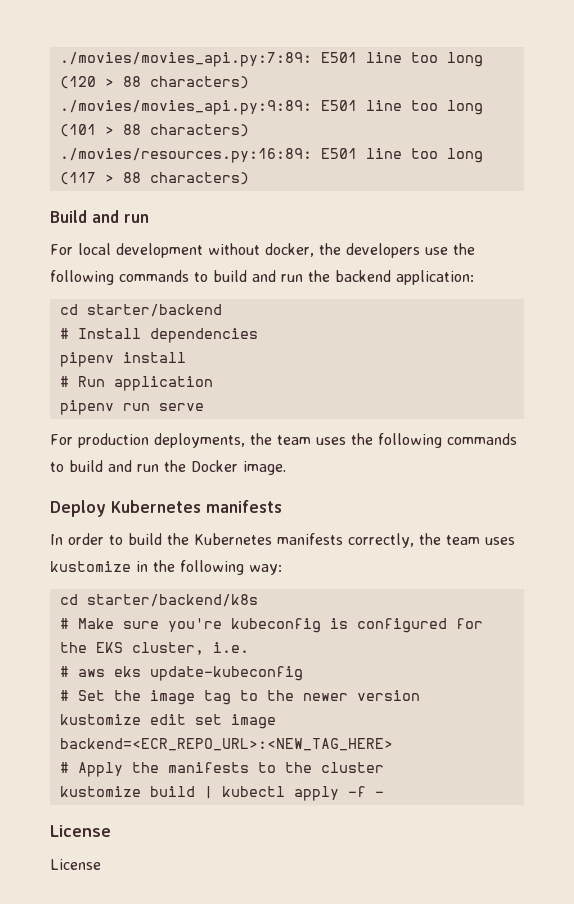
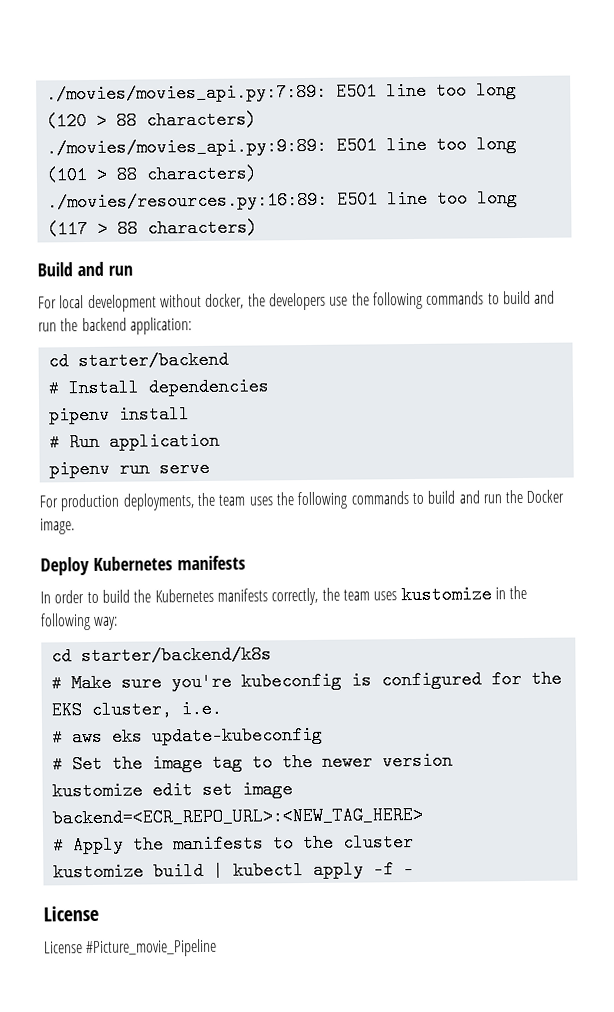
  kustomize build | kubectl apply -f -
  License
- License
+ License #Picture_movie_Pipeline

